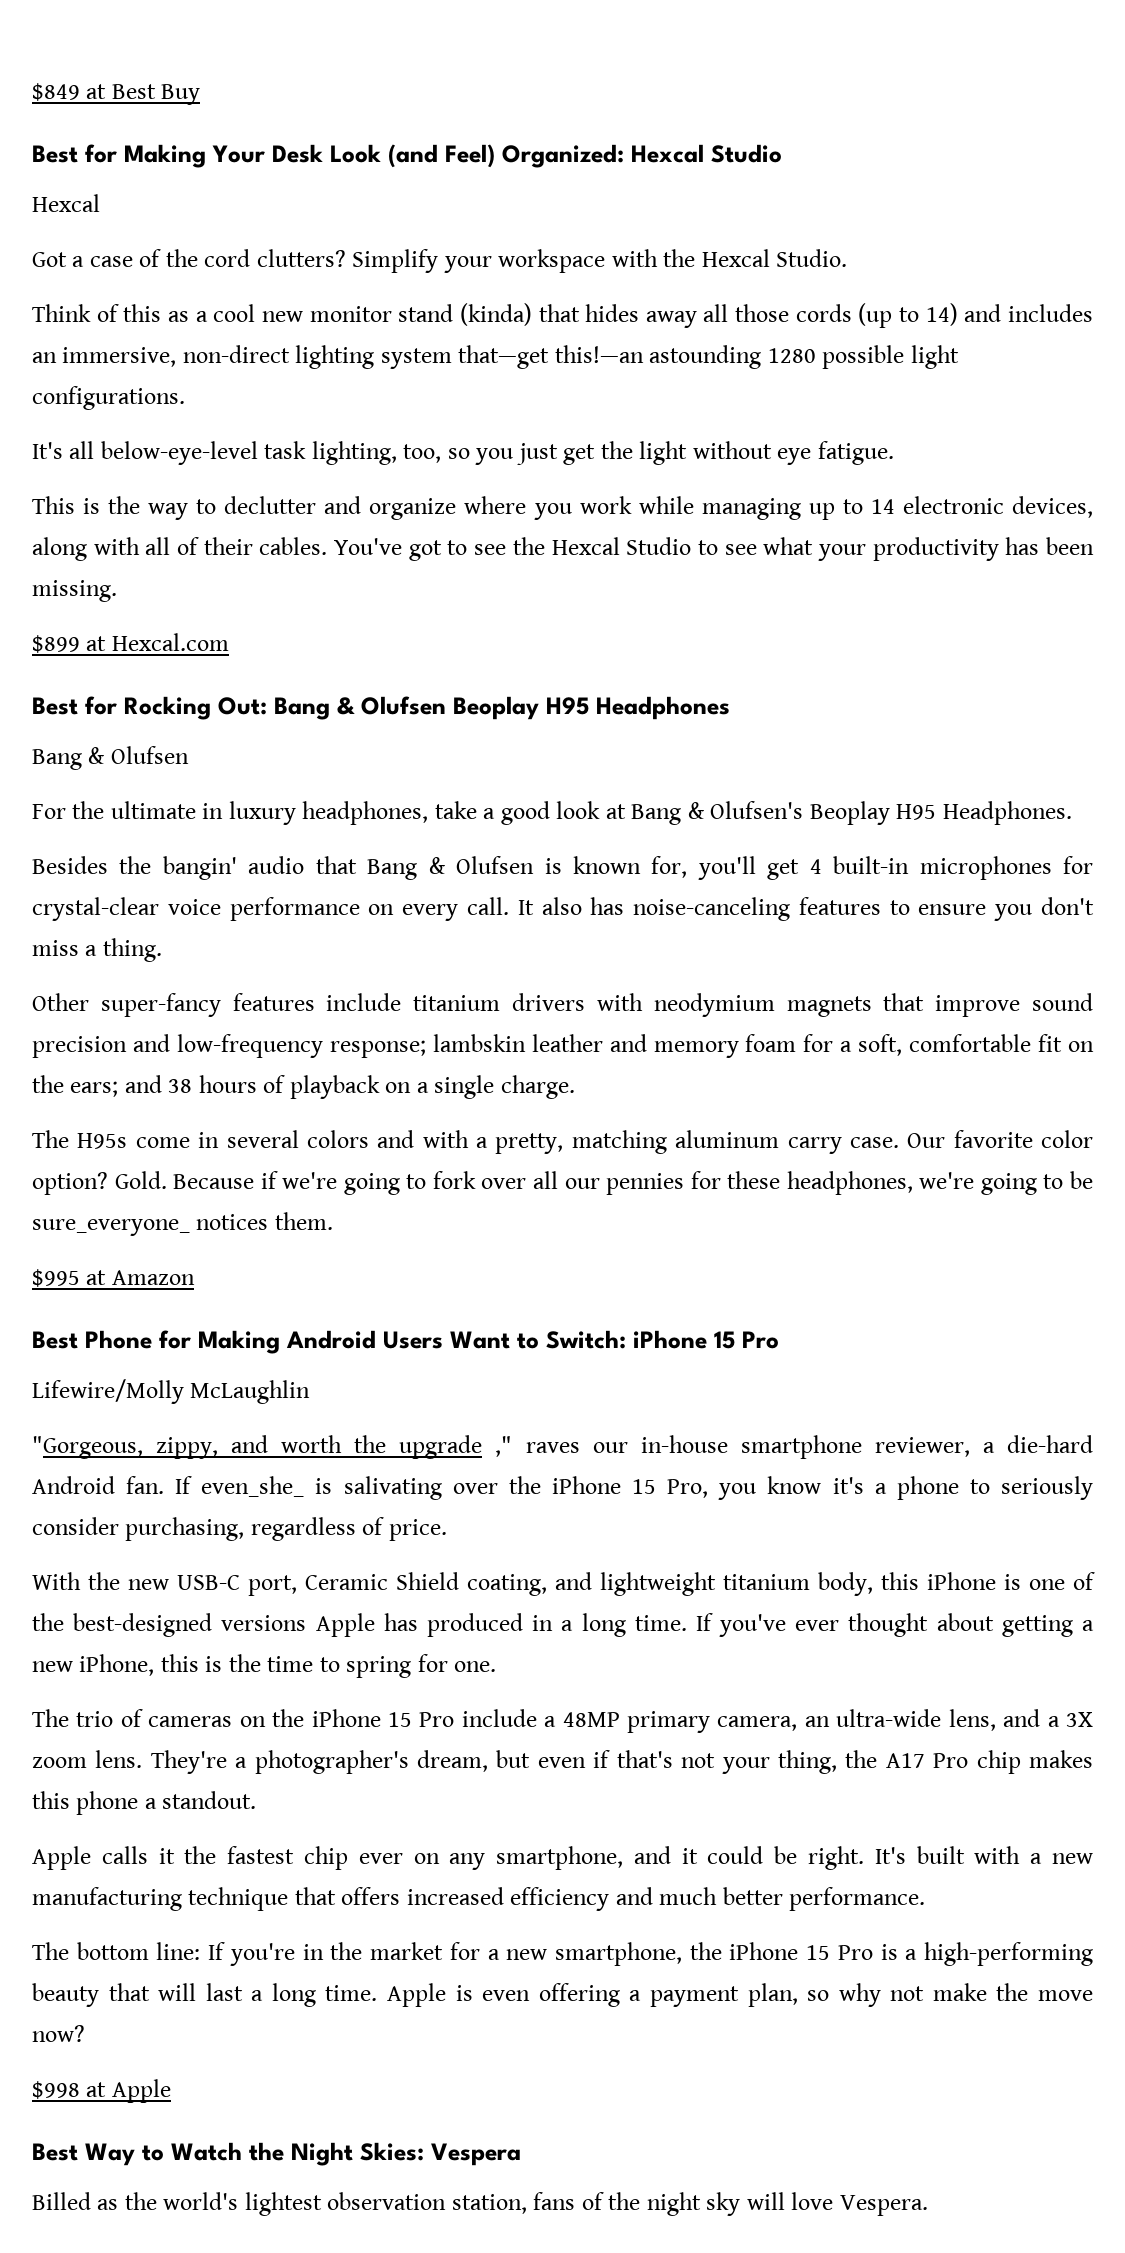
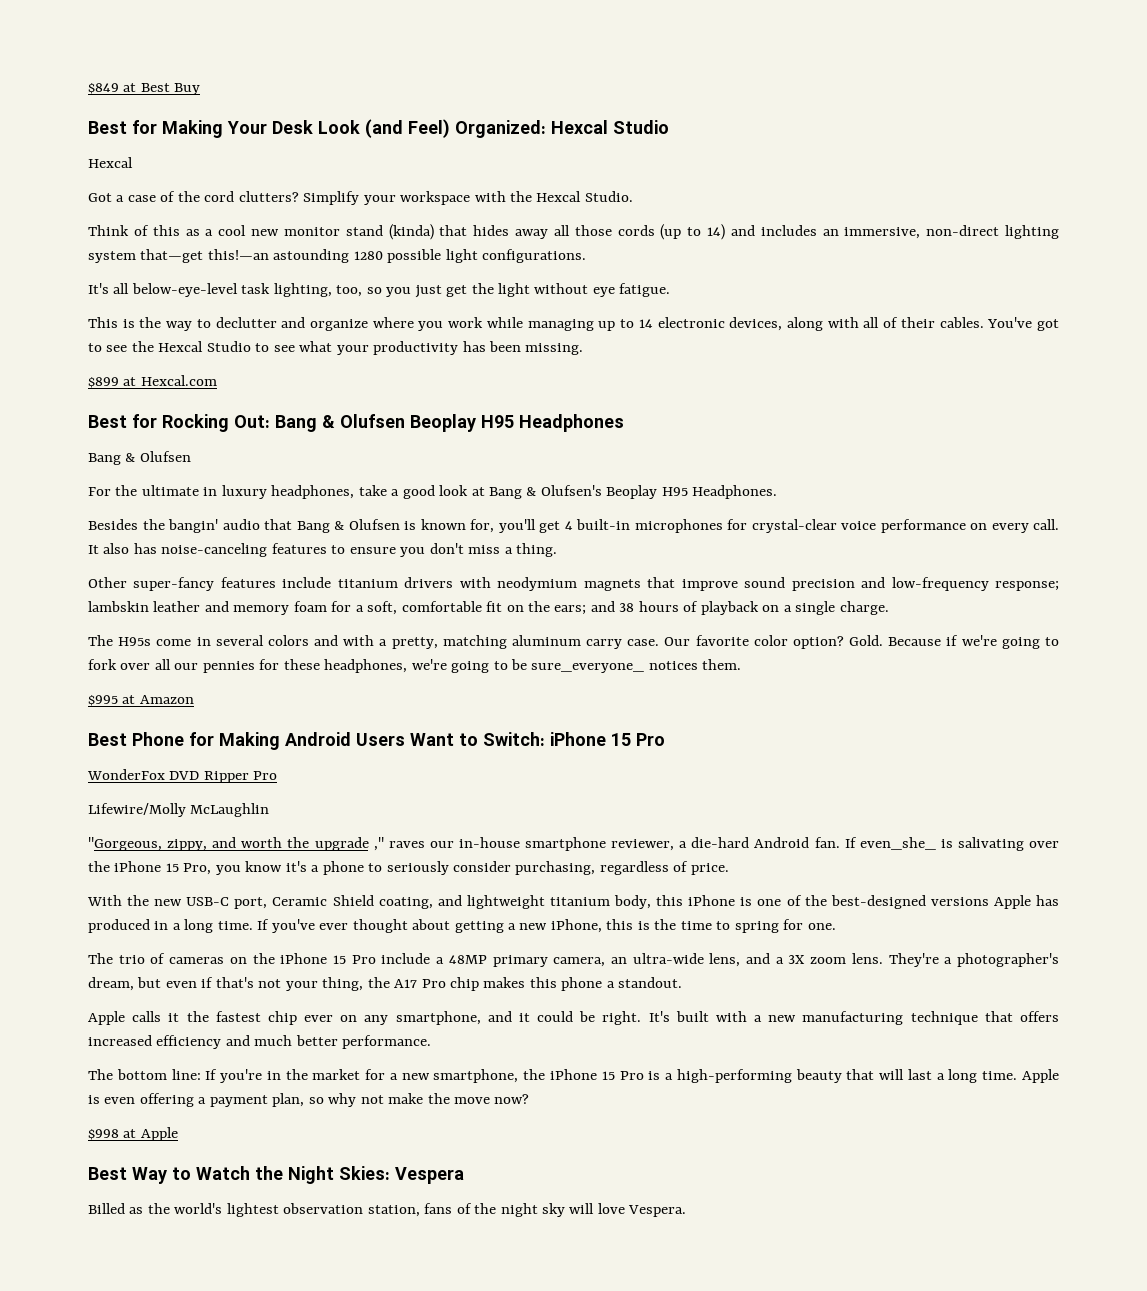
+ WonderFox DVD Ripper Pro

